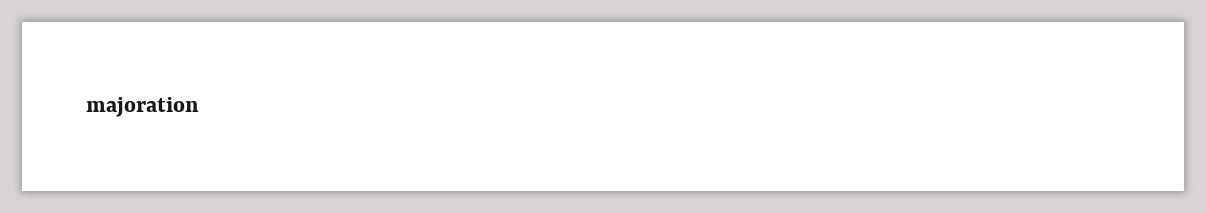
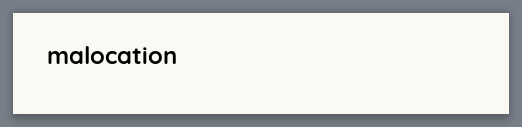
- majoration
+ malocation

